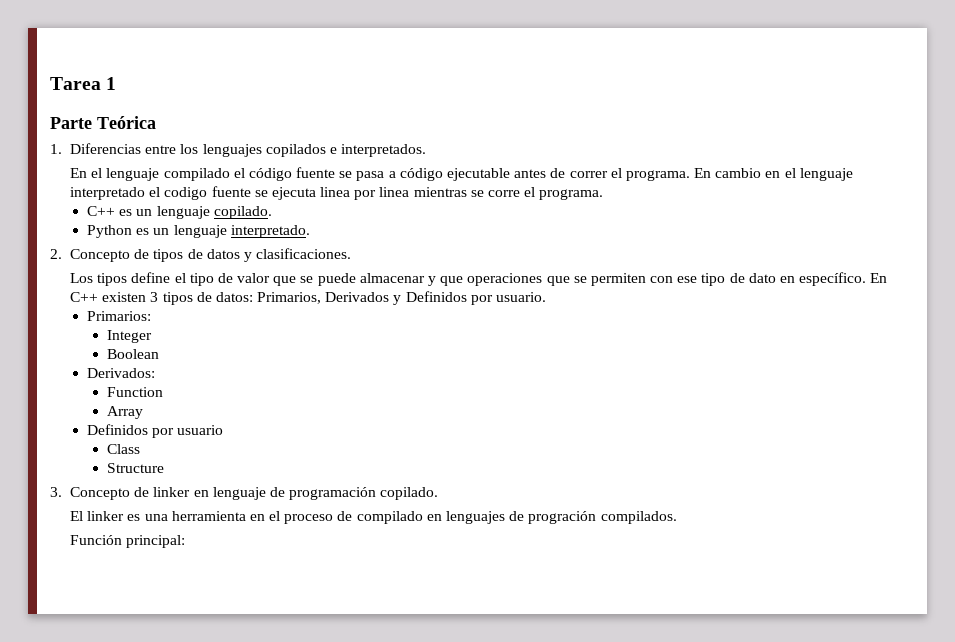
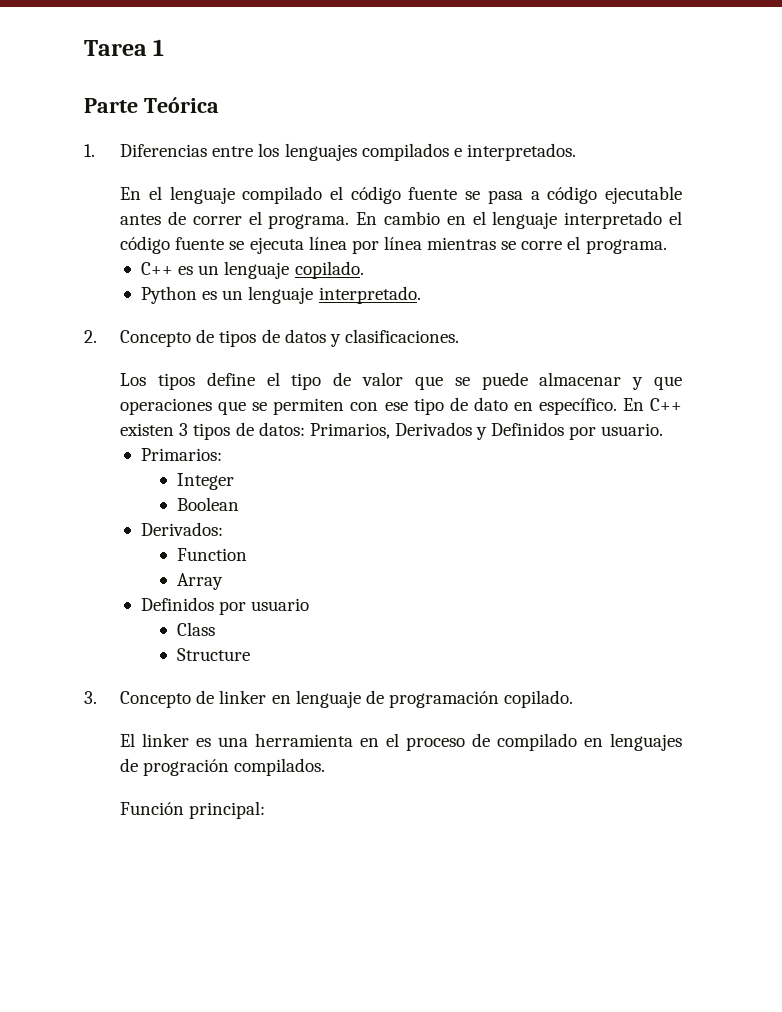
- 1. Diferencias entre los lenguajes copilados e interpretados.
+ 1. Diferencias entre los lenguajes compilados e interpretados.
- En cambio en el lenguaje interpretado el codigo fuente se ejecuta linea por linea mientras se corre el programa.
+ En cambio en el lenguaje interpretado el código fuente se ejecuta línea por línea mientras se corre el programa.

